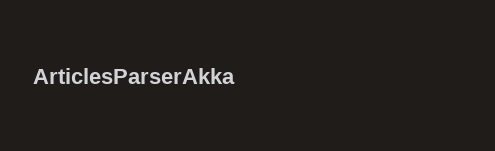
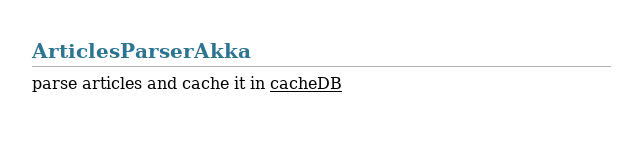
+ parse articles and cache it in cacheDB

